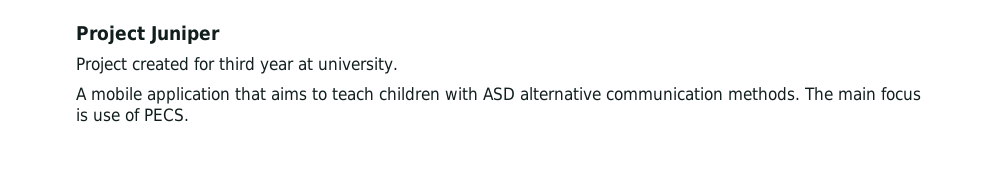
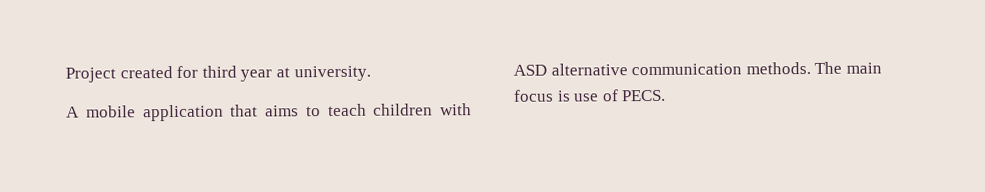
- Project Juniper

